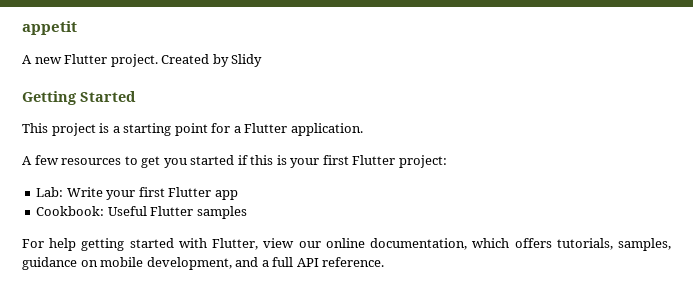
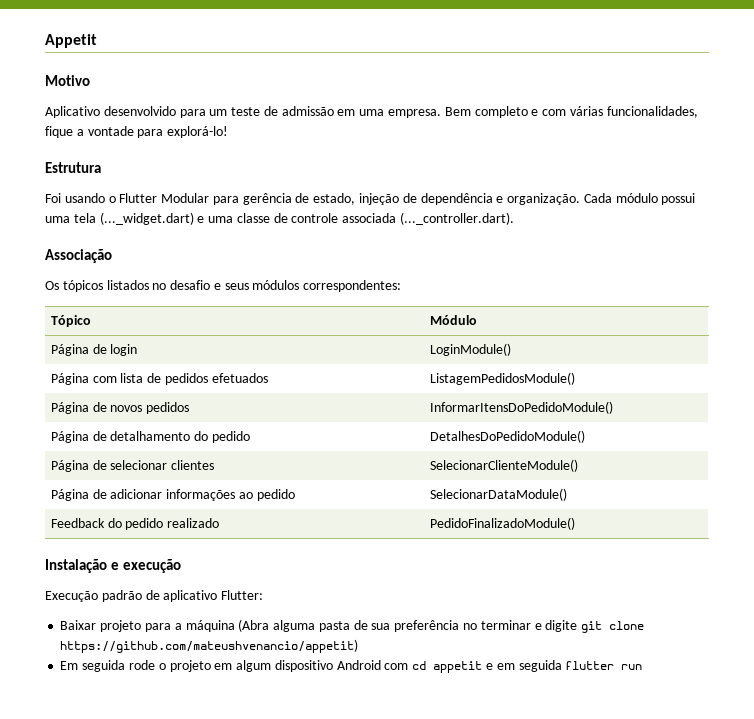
- appetit
- A new Flutter project. Created by Slidy
- Getting Started
- This project is a starting point for a Flutter application.
- A few resources to get you started if this is your first Flutter project:
- Lab: Write your first Flutter app
- Cookbook: Useful Flutter samples
- For help getting started with Flutter, view our online documentation, which offers tutorials, samples, guidance on mobile development, and a full API reference.
+ Appetit
+ Motivo
+ Aplicativo desenvolvido para um teste de admissão em uma empresa. Bem completo e com várias funcionalidades, fique a vontade para explorá-lo!
+ Estrutura
+ Foi usando o Flutter Modular para gerência de estado, injeção de dependência e organização. Cada módulo possui uma tela (..._widget.dart) e uma classe de controle associada (..._controller.dart).
+ Associação
+ Os tópicos listados no desafio e seus módulos correspondentes:
+ Tópico | Módulo
+ Página de login | LoginModule()
+ Página com lista de pedidos efetuados | ListagemPedidosModule()
+ Página de novos pedidos | InformarItensDoPedidoModule()
+ Página de detalhamento do pedido | DetalhesDoPedidoModule()
+ Página de selecionar clientes | SelecionarClienteModule()
+ Página de adicionar informações ao pedido | SelecionarDataModule()
+ Feedback do pedido realizado | PedidoFinalizadoModule()
+ Instalação e execução
+ Execução padrão de aplicativo Flutter:
+ Baixar projeto para a máquina (Abra alguma pasta de sua preferência no terminar e digite git clone https://github.com/mateushvenancio/appetit)
+ Em seguida rode o projeto em algum dispositivo Android com cd appetit e em seguida flutter run

